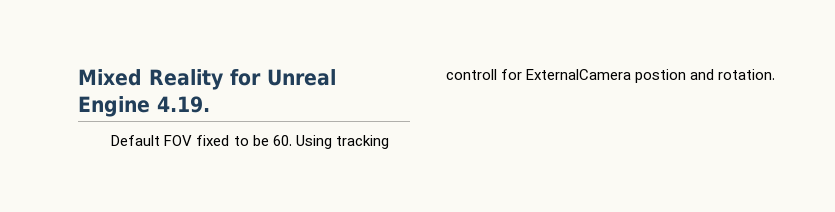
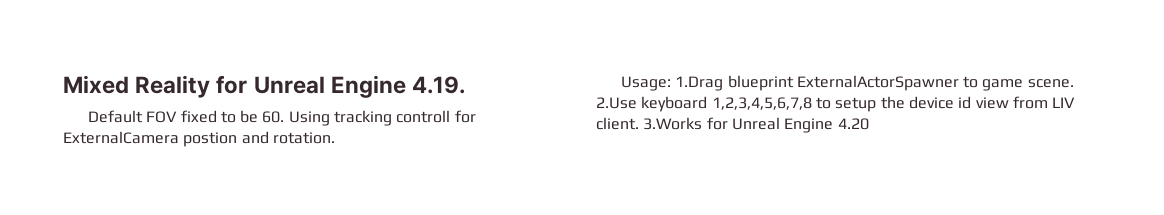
+ Usage: 1.Drag blueprint ExternalActorSpawner to game scene. 2.Use keyboard 1,2,3,4,5,6,7,8 to setup the device id view from LIV client. 3.Works for Unreal Engine 4.20

